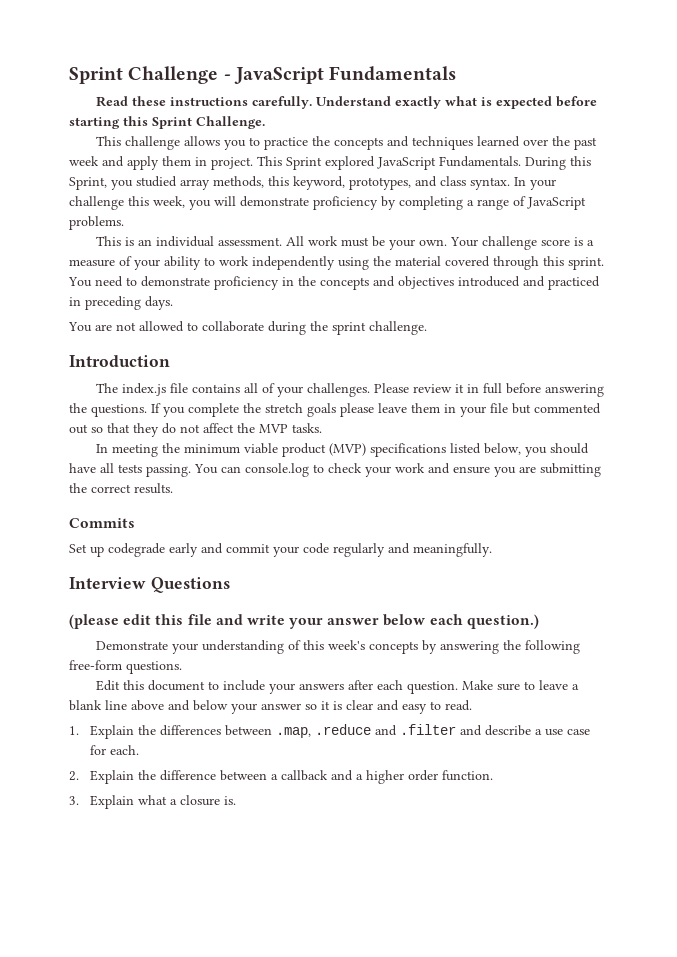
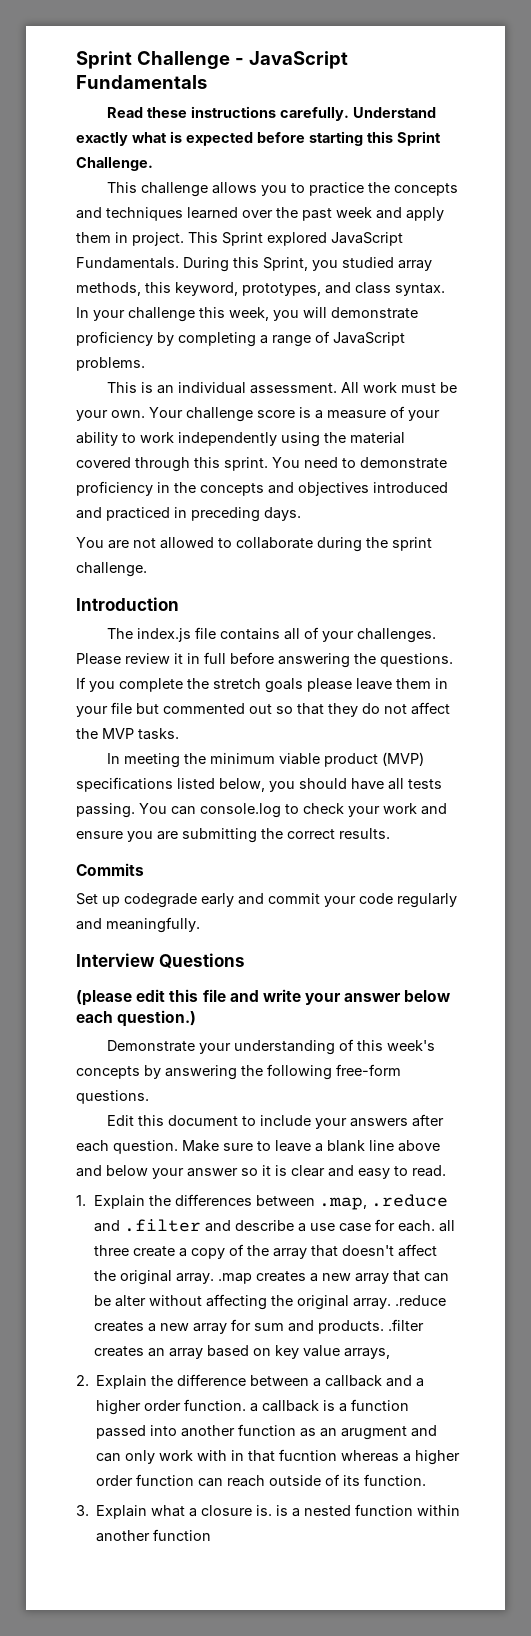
- 1. Explain the differences between .map, .reduce and .filter and describe a use case for each.
+ 1. Explain the differences between .map, .reduce and .filter and describe a use case for each. all three create a copy of the array that doesn't affect the original array. .map creates a new array that can be alter without affecting the original array. .reduce creates a new array for sum and products. .filter creates an array based on key value arrays,
- 2. Explain the difference between a callback and a higher order function.
+ 2. Explain the difference between a callback and a higher order function. a callback is a function passed into another function as an arugment and can only work with in that fucntion whereas a higher order function can reach outside of its function.
- 3. Explain what a closure is.
+ 3. Explain what a closure is. is a nested function within another function

